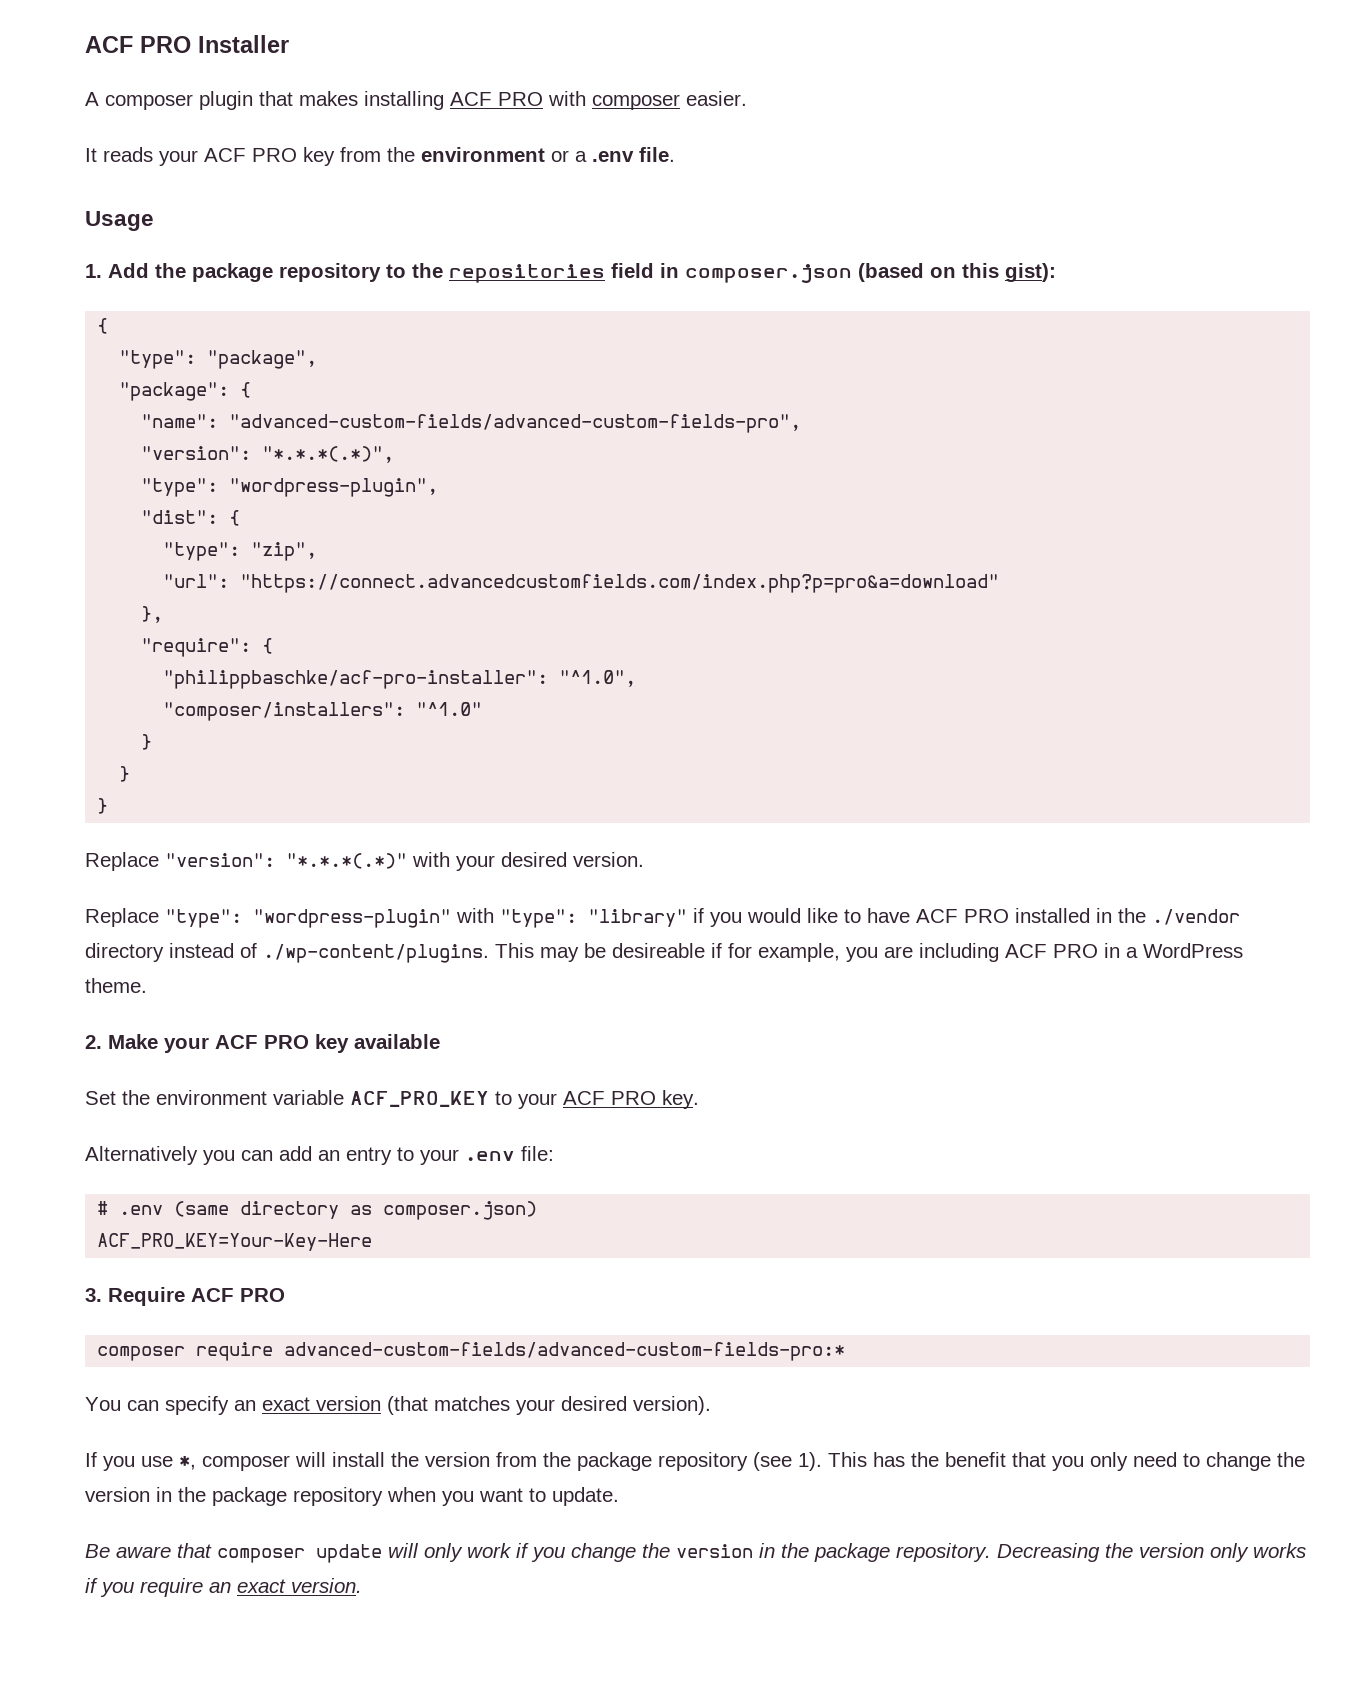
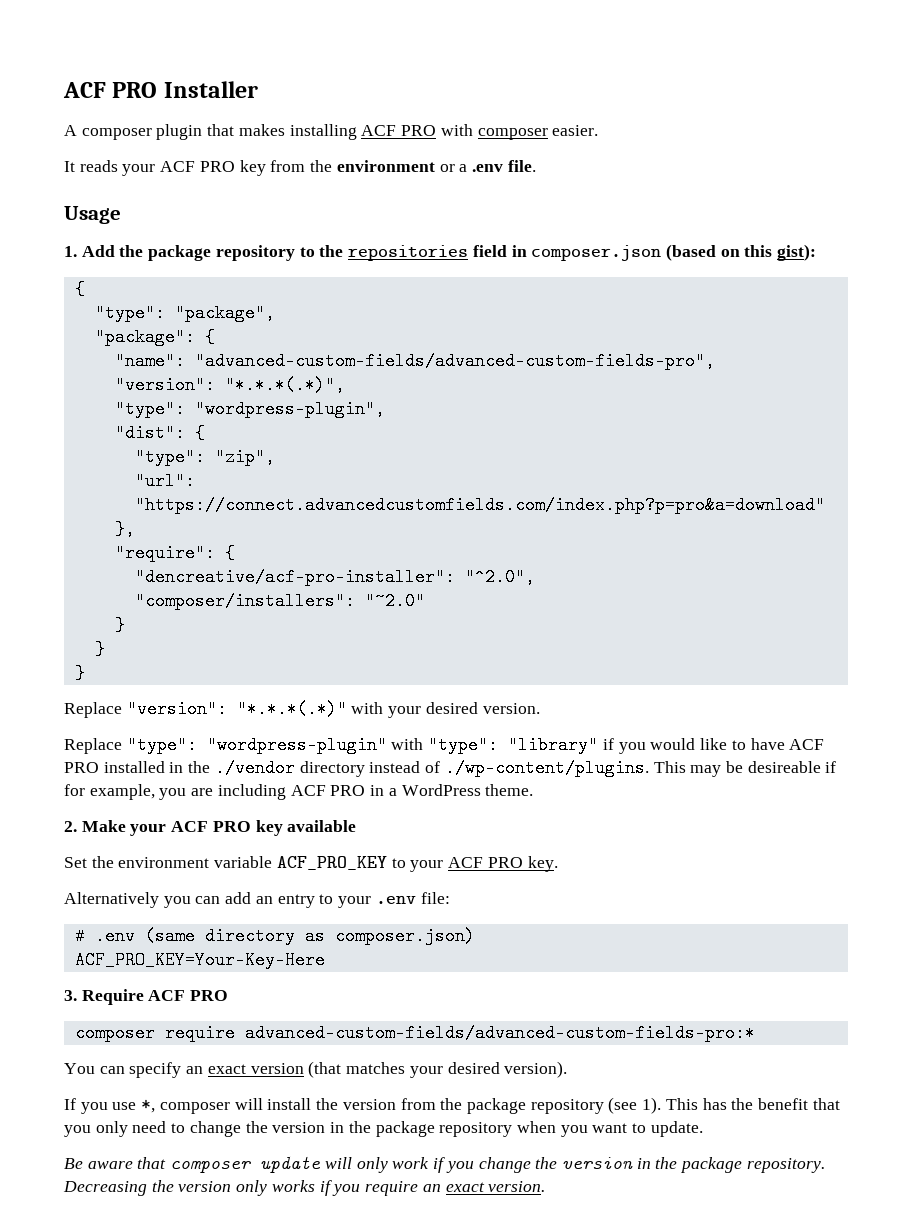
- "philippbaschke/acf-pro-installer": "^1.0",
+ "dencreative/acf-pro-installer": "^2.0",
- "composer/installers": "^1.0"
+ "composer/installers": "~2.0"

